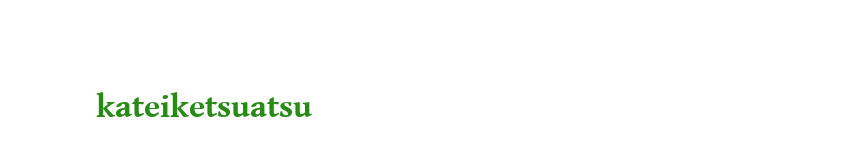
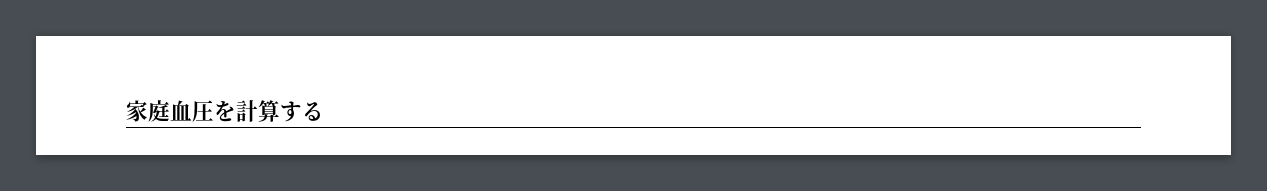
- kateiketsuatsu
+ 家庭血圧を計算する

